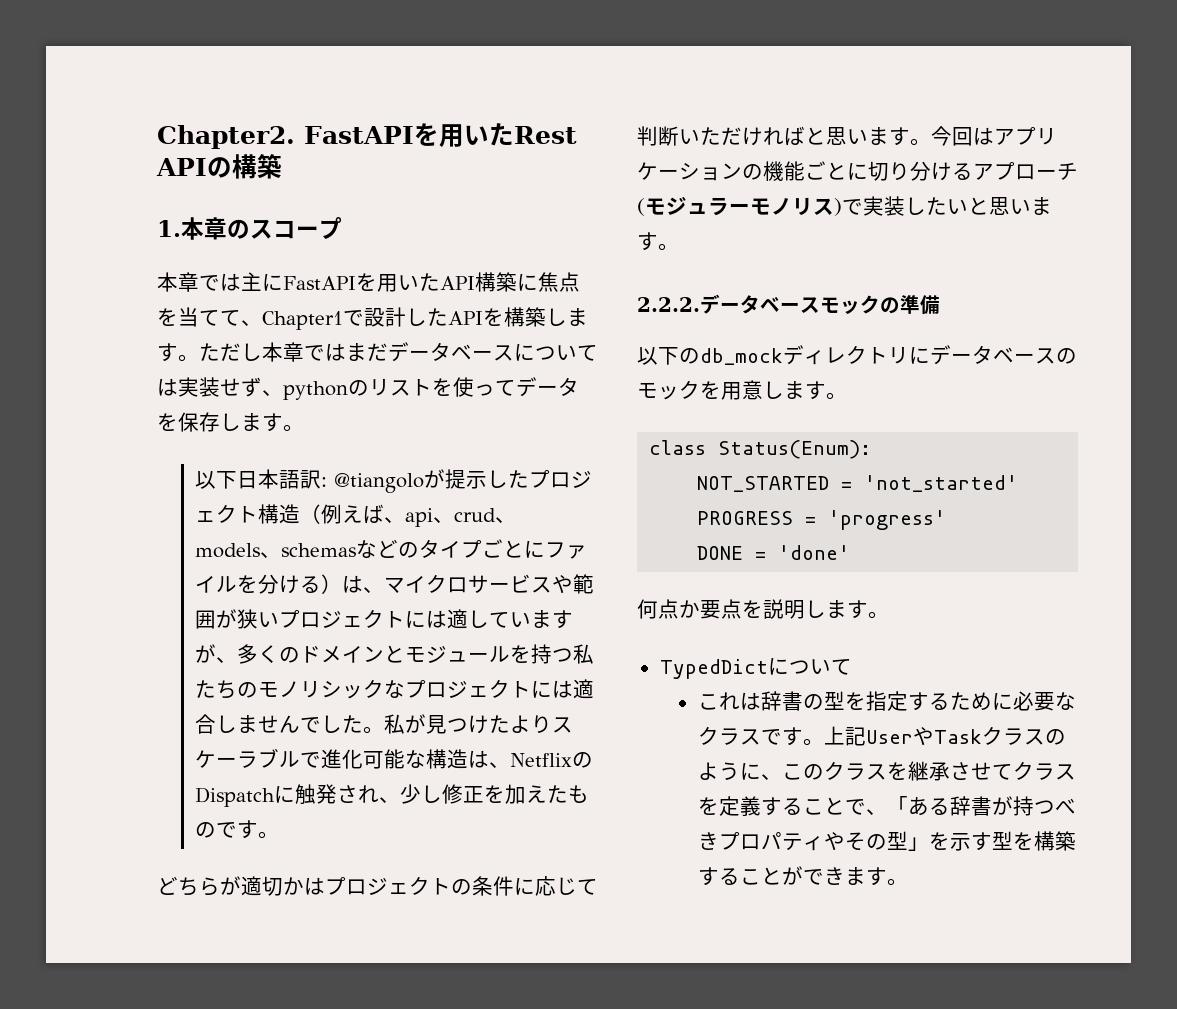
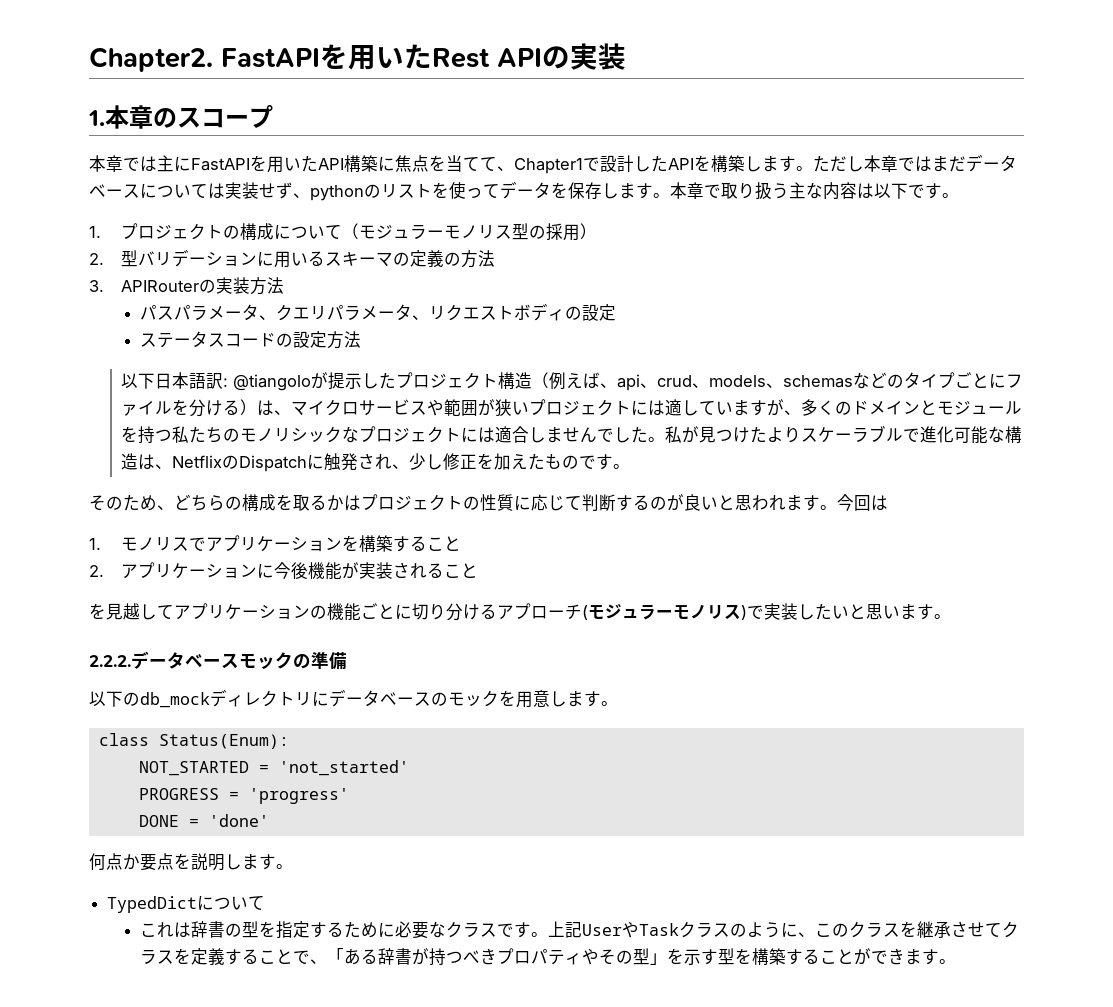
- FastAPIを用いたRest APIの構築
+ FastAPIを用いたRest APIの実装
+ 本章で取り扱う主な内容は以下です。
+ 1.プロジェクトの構成について（モジュラーモノリス型の採用）
+ 2.型バリデーションに用いるスキーマの定義の方法
+ 3. APIRouterの実装方法
+ パスパラメータ、クエリパラメータ、リクエストボディの設定
+ ステータスコードの設定方法
- どちらが適切かはプロジェクトの条件に応じて判断いただければと思います。今回はアプリケーションの機能ごとに切り分けるアプローチ(モジュラーモノリス)で実装したいと思います。
+ そのため、どちらの構成を取るかはプロジェクトの性質に応じて判断するのが良いと思われます。今回は
+ 1.モノリスでアプリケーションを構築すること
+ 2.アプリケーションに今後機能が実装されること
+ を見越してアプリケーションの機能ごとに切り分けるアプローチ(モジュラーモノリス)で実装したいと思います。

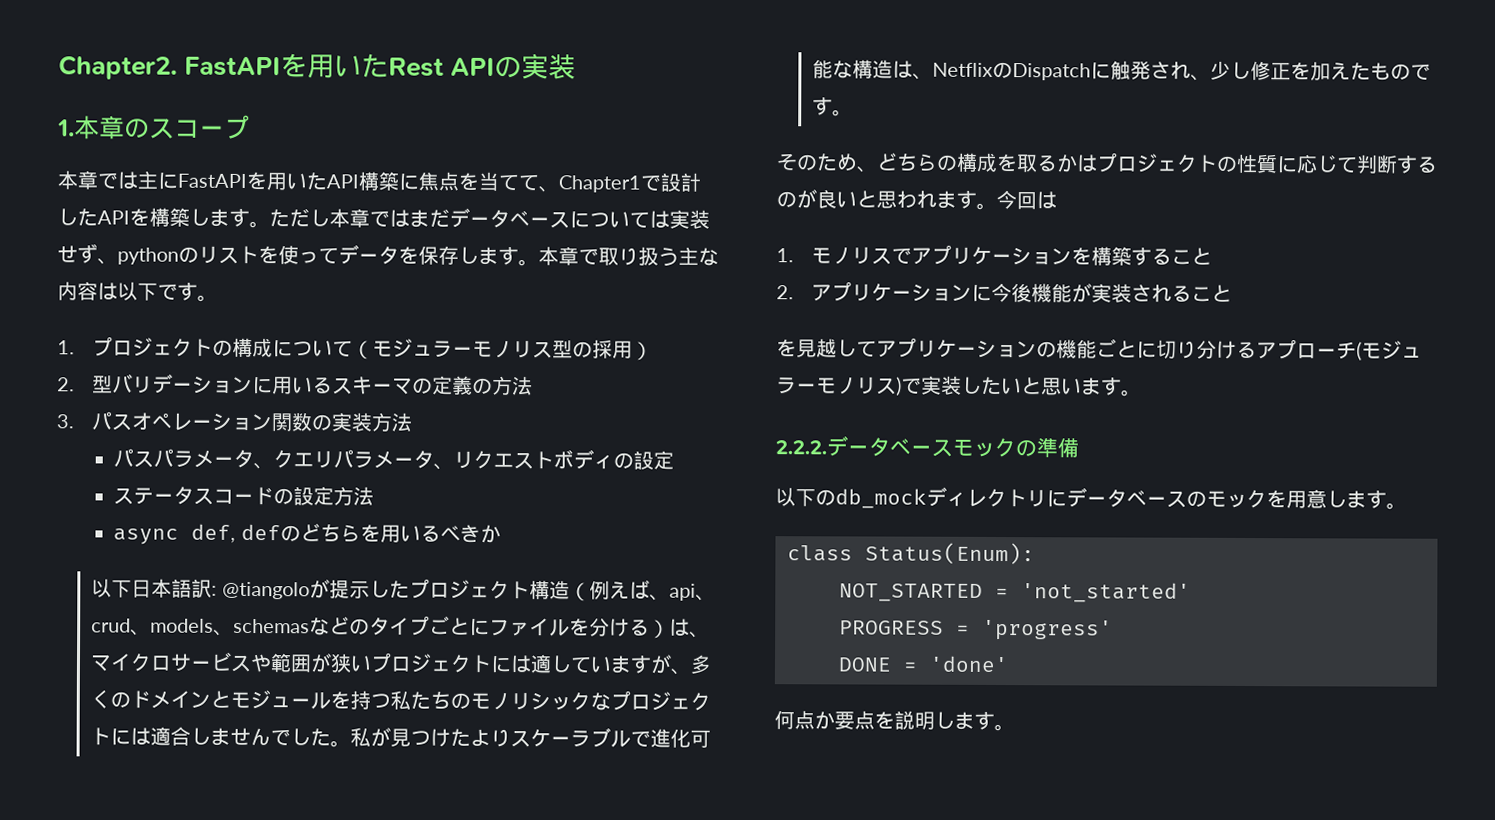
- 3. APIRouterの実装方法
+ 3.パスオペレーション関数の実装方法
+ async def, defのどちらを用いるべきか
- TypedDictについて
- これは辞書の型を指定するために必要なクラスです。上記UserやTaskクラスのように、このクラスを継承させてクラスを定義することで、「ある辞書が持つべきプロパティやその型」を示す型を構築することができます。

